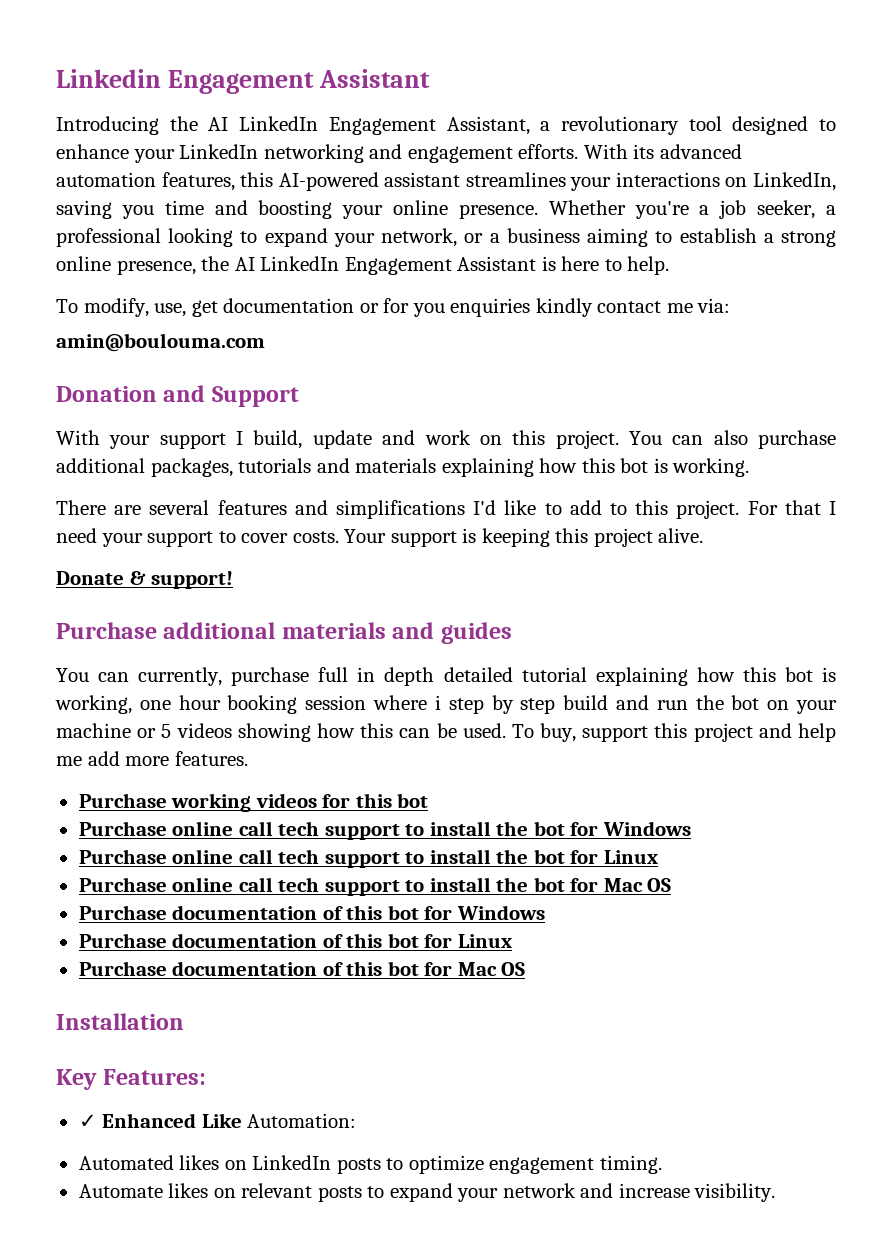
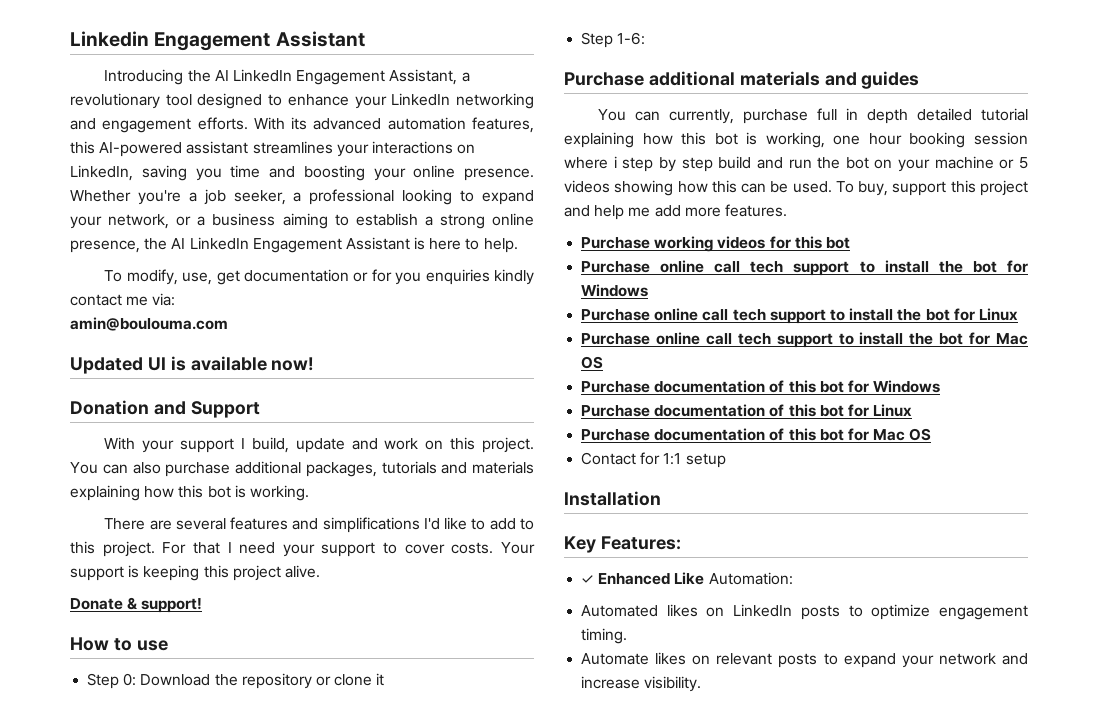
+ Updated UI is available now!
+ How to use
+ Step 0: Download the repository or clone it
+ Step 1-6:
+ Contact for 1:1 setup

